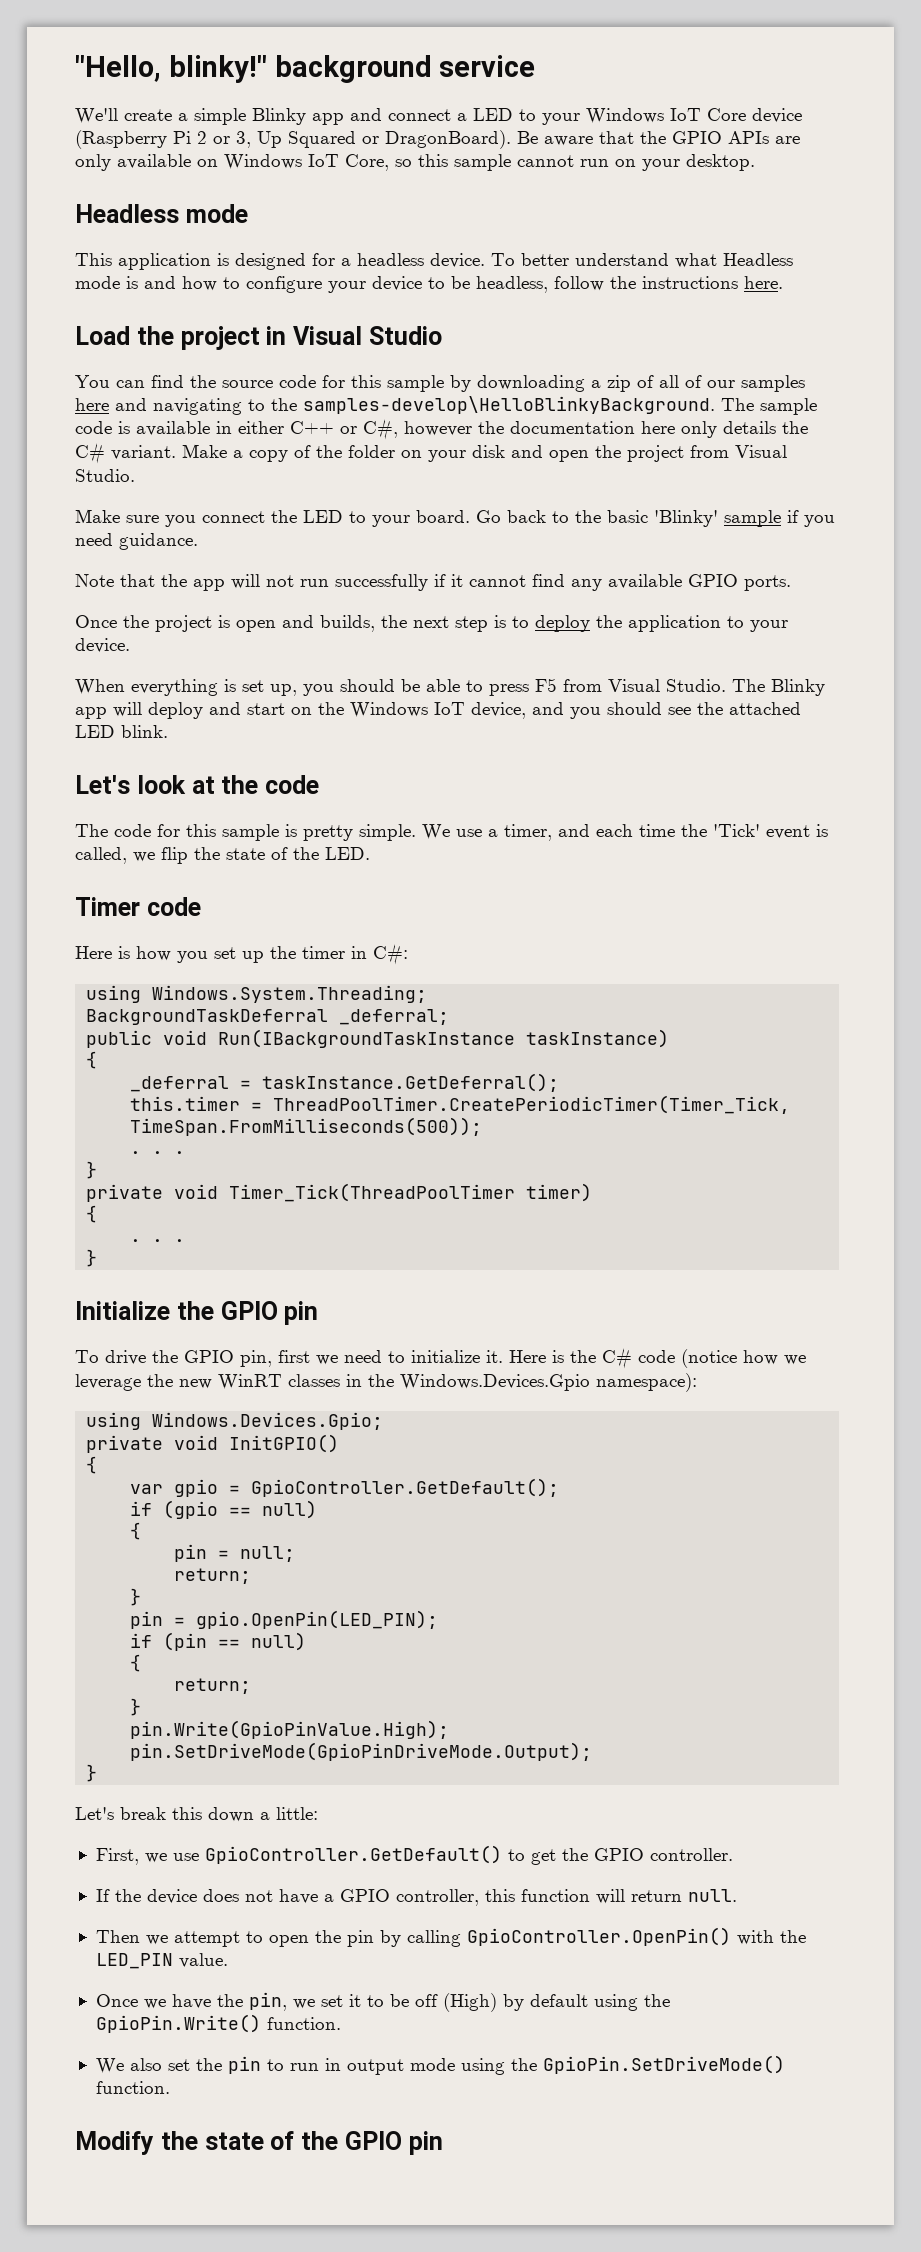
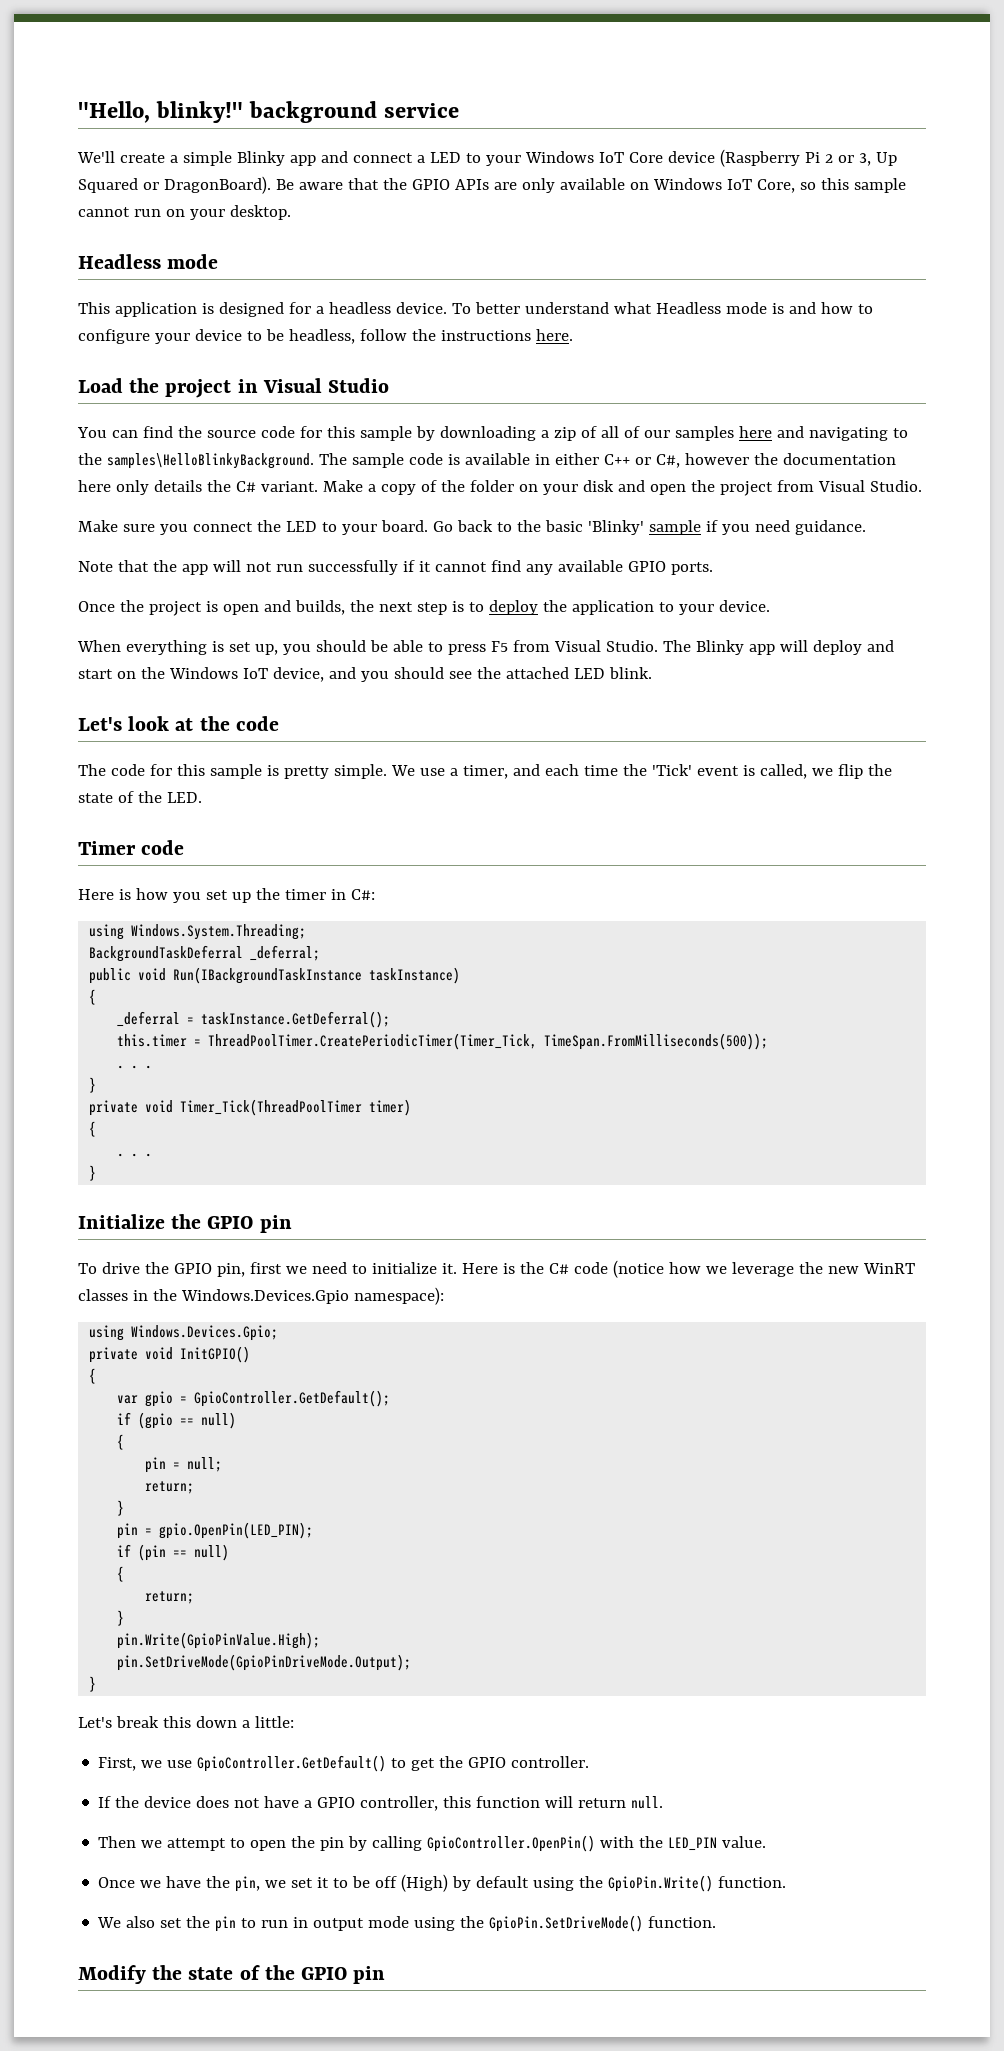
- You can find the source code for this sample by downloading a zip of all of our samples here and navigating to the samples-develop\HelloBlinkyBackground.
+ You can find the source code for this sample by downloading a zip of all of our samples here and navigating to the samples\HelloBlinkyBackground.

